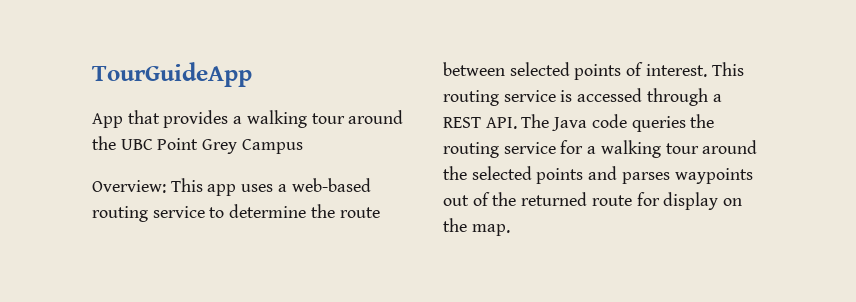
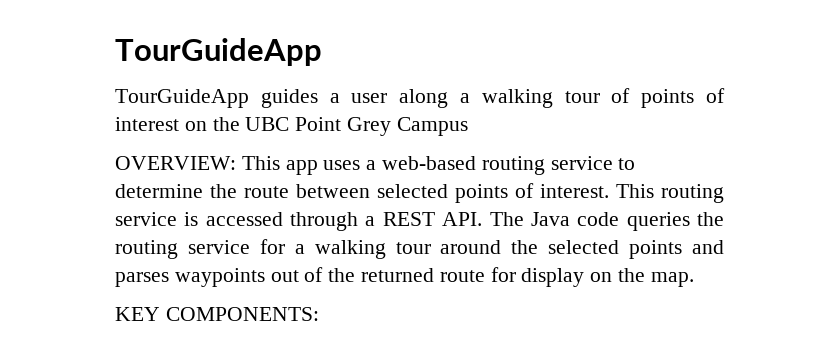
- App that provides a walking tour around the UBC Point Grey Campus
+ TourGuideApp guides a user along a walking tour of points of interest on the UBC Point Grey Campus
- Overview: This app uses a web-based routing service to determine the route between selected points of interest.
+ OVERVIEW: This app uses a web-based routing service to determine the route between selected points of interest.
+ KEY COMPONENTS:

